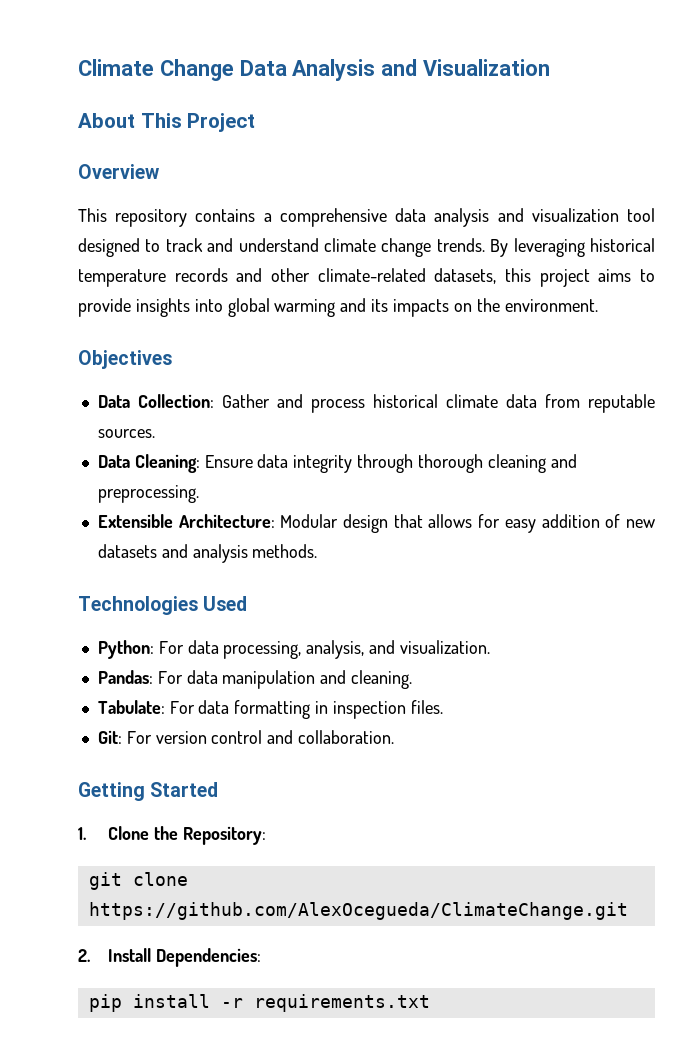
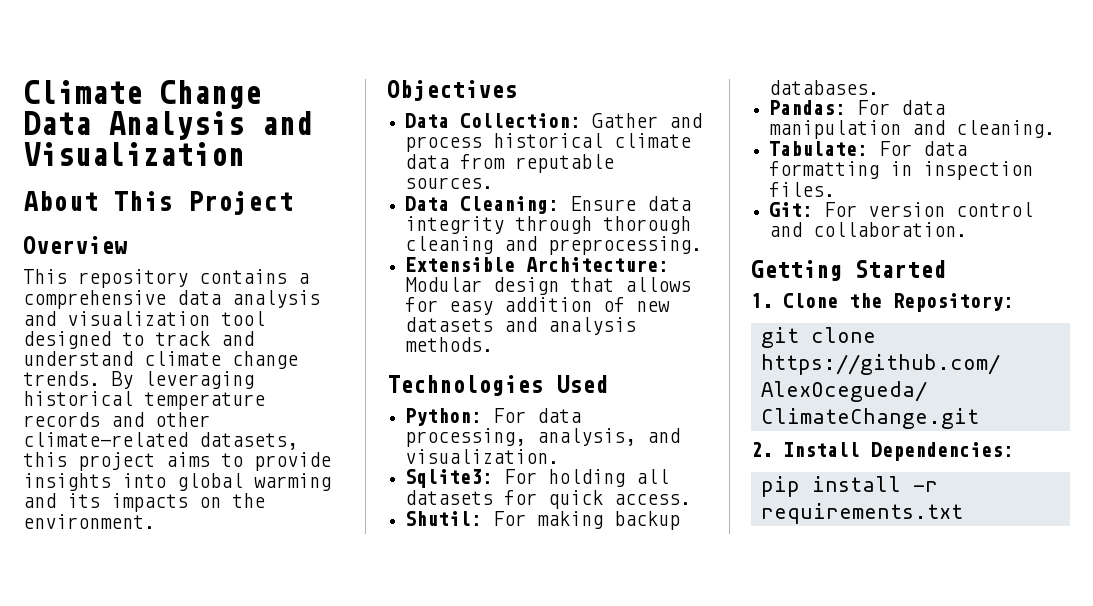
+ Sqlite3: For holding all datasets for quick access.
+ Shutil: For making backup databases.

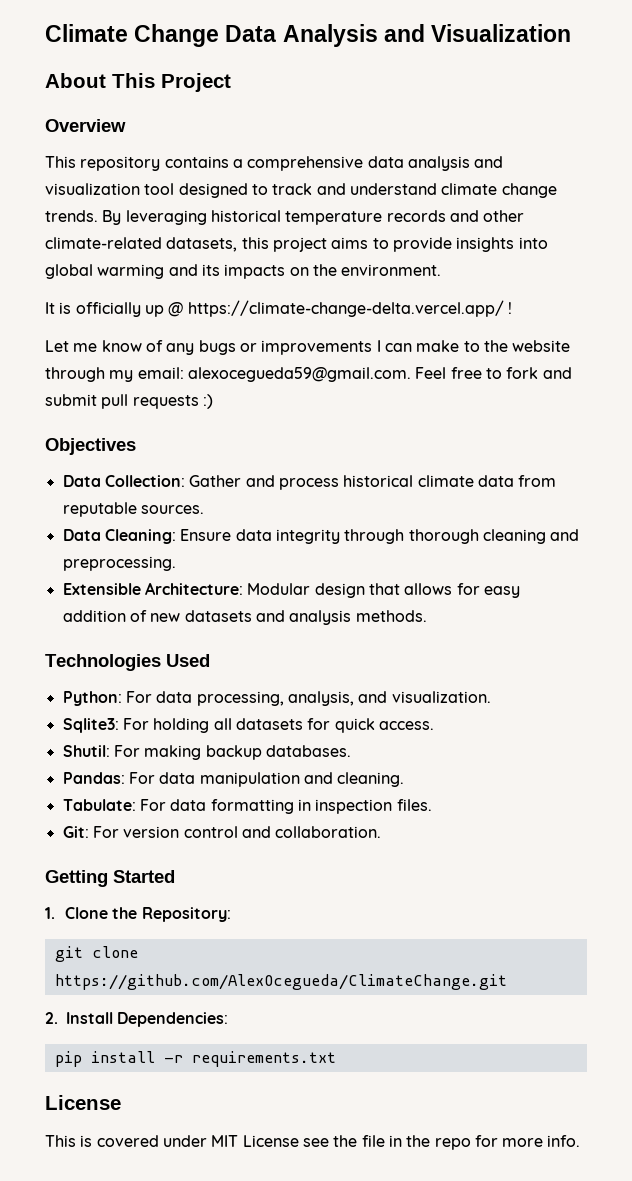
+ It is officially up @ https://climate-change-delta.vercel.app/ !
+ Let me know of any bugs or improvements I can make to the website through my email: alexocegueda59@gmail.com. Feel free to fork and submit pull requests :)
  pip install -r requirements.txt
+ License
+ This is covered under MIT License see the file in the repo for more info.

